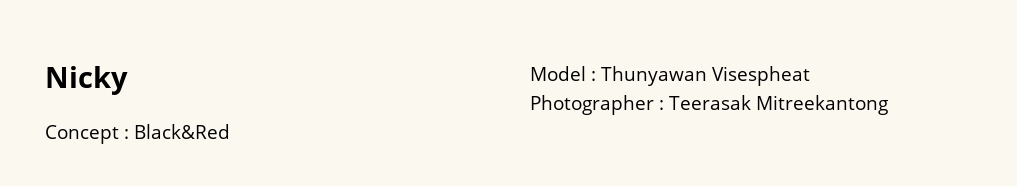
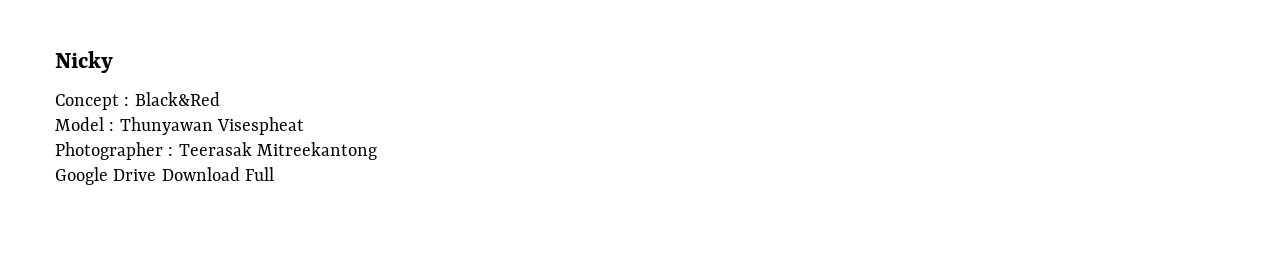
+ Google Drive Download Full

